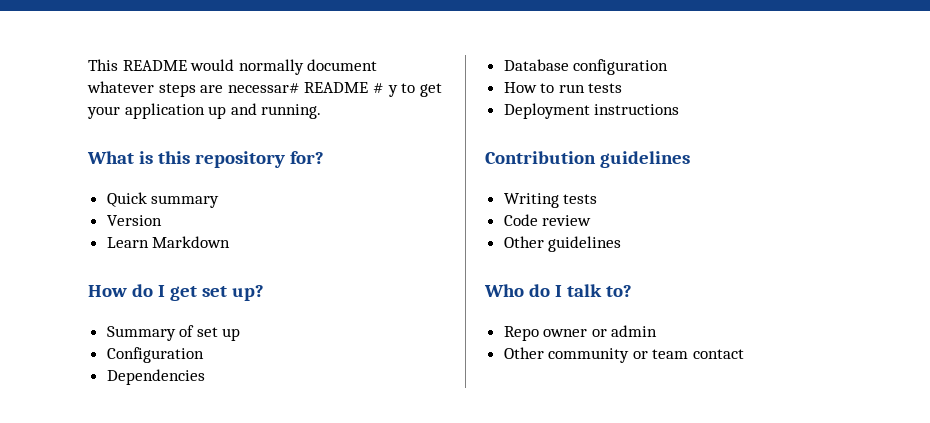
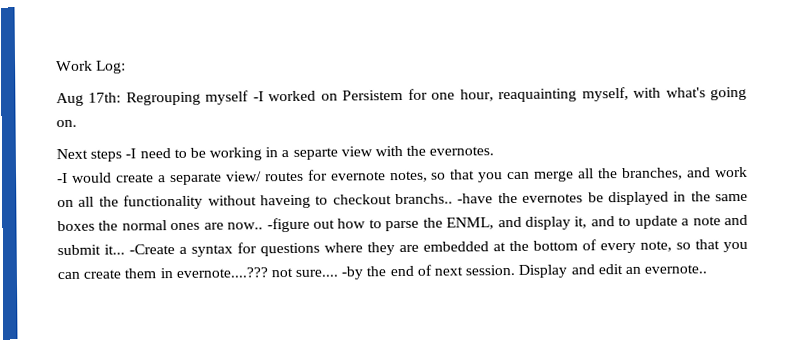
- This README would normally document whatever steps are necessar# README # y to get your application up and running.
- What is this repository for?
- Quick summary
- Version
- Learn Markdown
- How do I get set up?
- Summary of set up
- Configuration
- Dependencies
- Database configuration
- How to run tests
- Deployment instructions
- Contribution guidelines
- Writing tests
- Code review
- Other guidelines
- Who do I talk to?
- Repo owner or admin
- Other community or team contact
+ Work Log:
+ Aug 17th: Regrouping myself -I worked on Persistem for one hour, reaquainting myself, with what's going on.
+ Next steps -I need to be working in a separte view with the evernotes.
+ -I would create a separate view/ routes for evernote notes, so that you can merge all the branches, and work on all the functionality without haveing to checkout branchs.. -have the evernotes be displayed in the same boxes the normal ones are now.. -figure out how to parse the ENML, and display it, and to update a note and submit it... -Create a syntax for questions where they are embedded at the bottom of every note, so that you can create them in evernote....??? not sure.... -by the end of next session. Display and edit an evernote..

